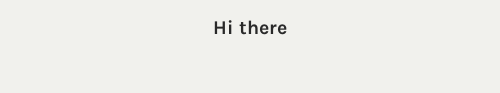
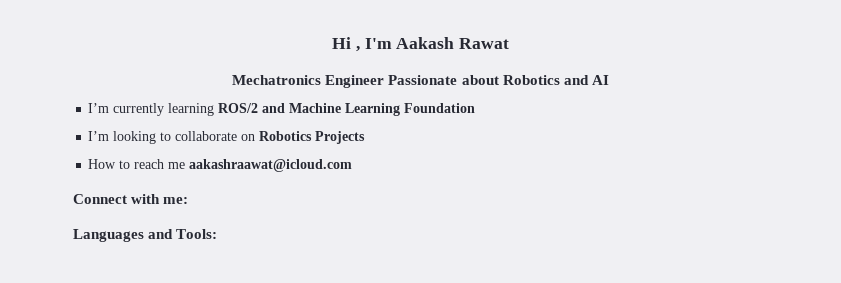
- Hi there
+ Hi , I'm Aakash Rawat
+ Mechatronics Engineer Passionate about Robotics and AI
+ I’m currently learning ROS/2 and Machine Learning Foundation
+ I’m looking to collaborate on Robotics Projects
+ How to reach me aakashraawat@icloud.com
+ Connect with me:
+ Languages and Tools:

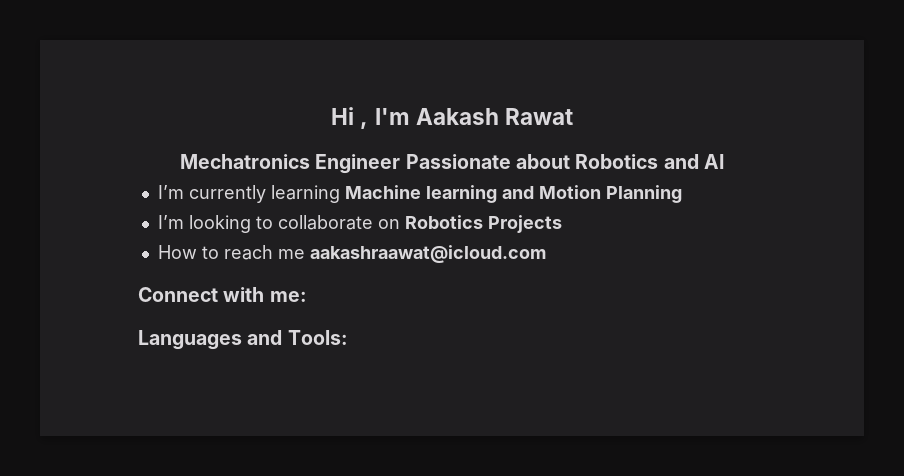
- I’m currently learning ROS/2 and Machine Learning Foundation
+ I’m currently learning Machine learning and Motion Planning

